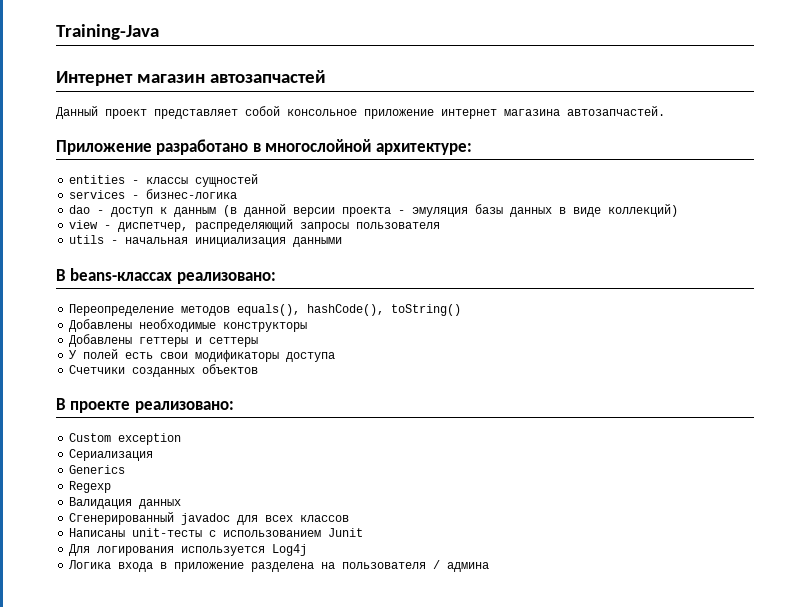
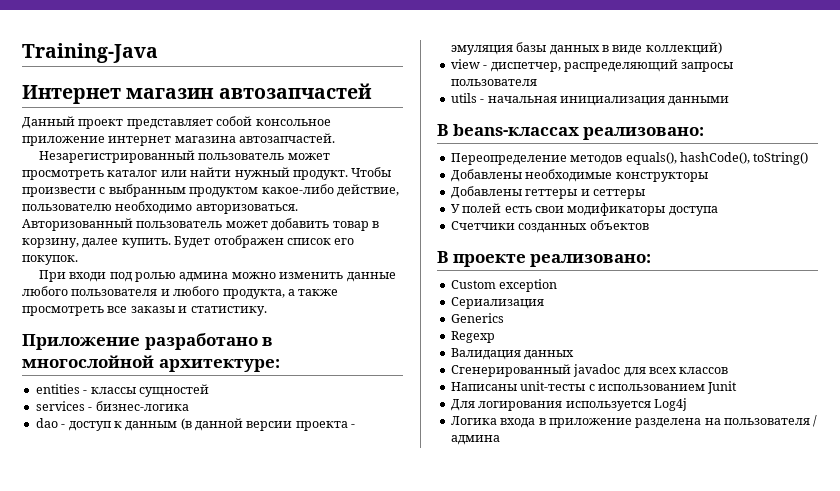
+ Незарегистрированный пользователь может просмотреть каталог или найти нужный продукт. Чтобы произвести с выбранным продуктом какое-либо действие, пользователю необходимо авторизоваться. Авторизованный пользователь может добавить товар в корзину, далее купить. Будет отображен список его покупок.
+ При входи под ролью админа можно изменить данные любого пользователя и любого продукта, а также просмотреть все заказы и статистику.

